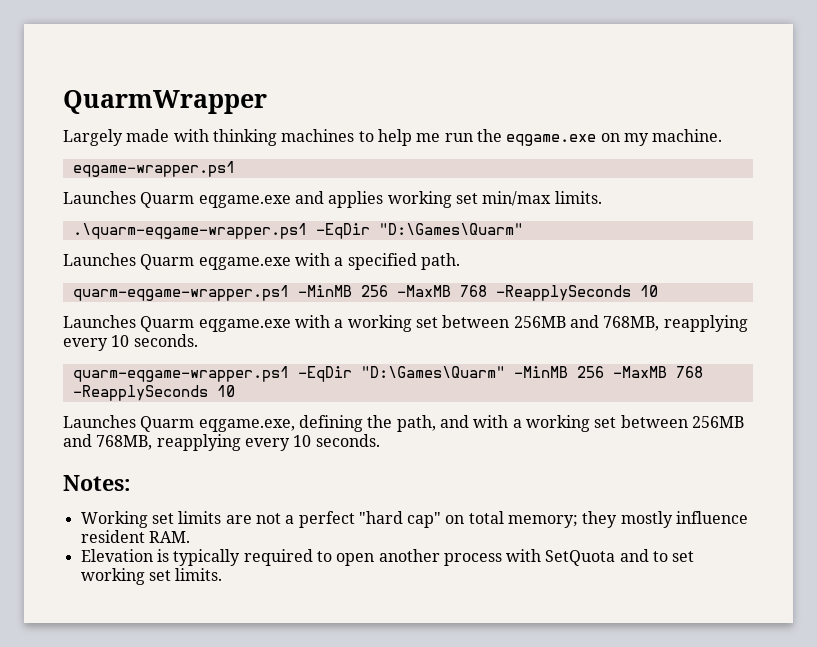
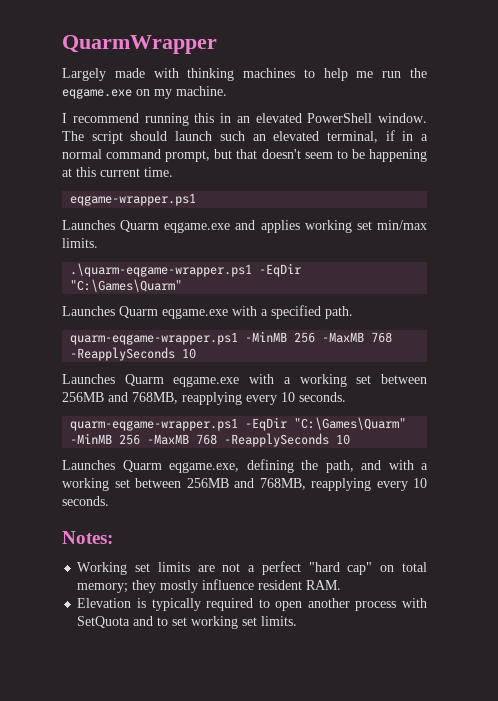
+ I recommend running this in an elevated PowerShell window. The script should launch such an elevated terminal, if in a normal command prompt, but that doesn't seem to be happening at this current time.
- .\quarm-eqgame-wrapper.ps1 -EqDir "D:\Games\Quarm"
+ .\quarm-eqgame-wrapper.ps1 -EqDir "C:\Games\Quarm"
- quarm-eqgame-wrapper.ps1 -EqDir "D:\Games\Quarm" -MinMB 256 -MaxMB 768 -ReapplySeconds 10
+ quarm-eqgame-wrapper.ps1 -EqDir "C:\Games\Quarm" -MinMB 256 -MaxMB 768 -ReapplySeconds 10

